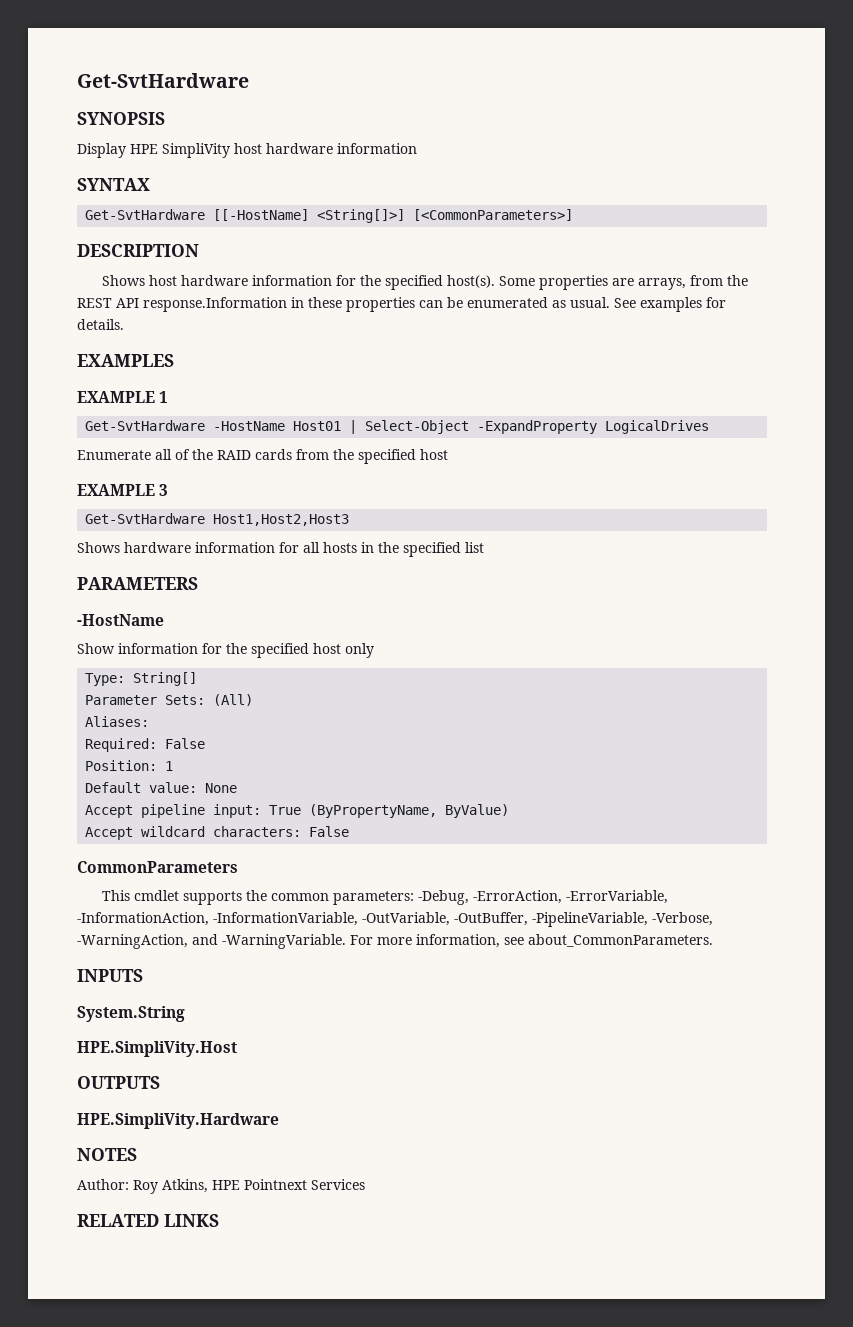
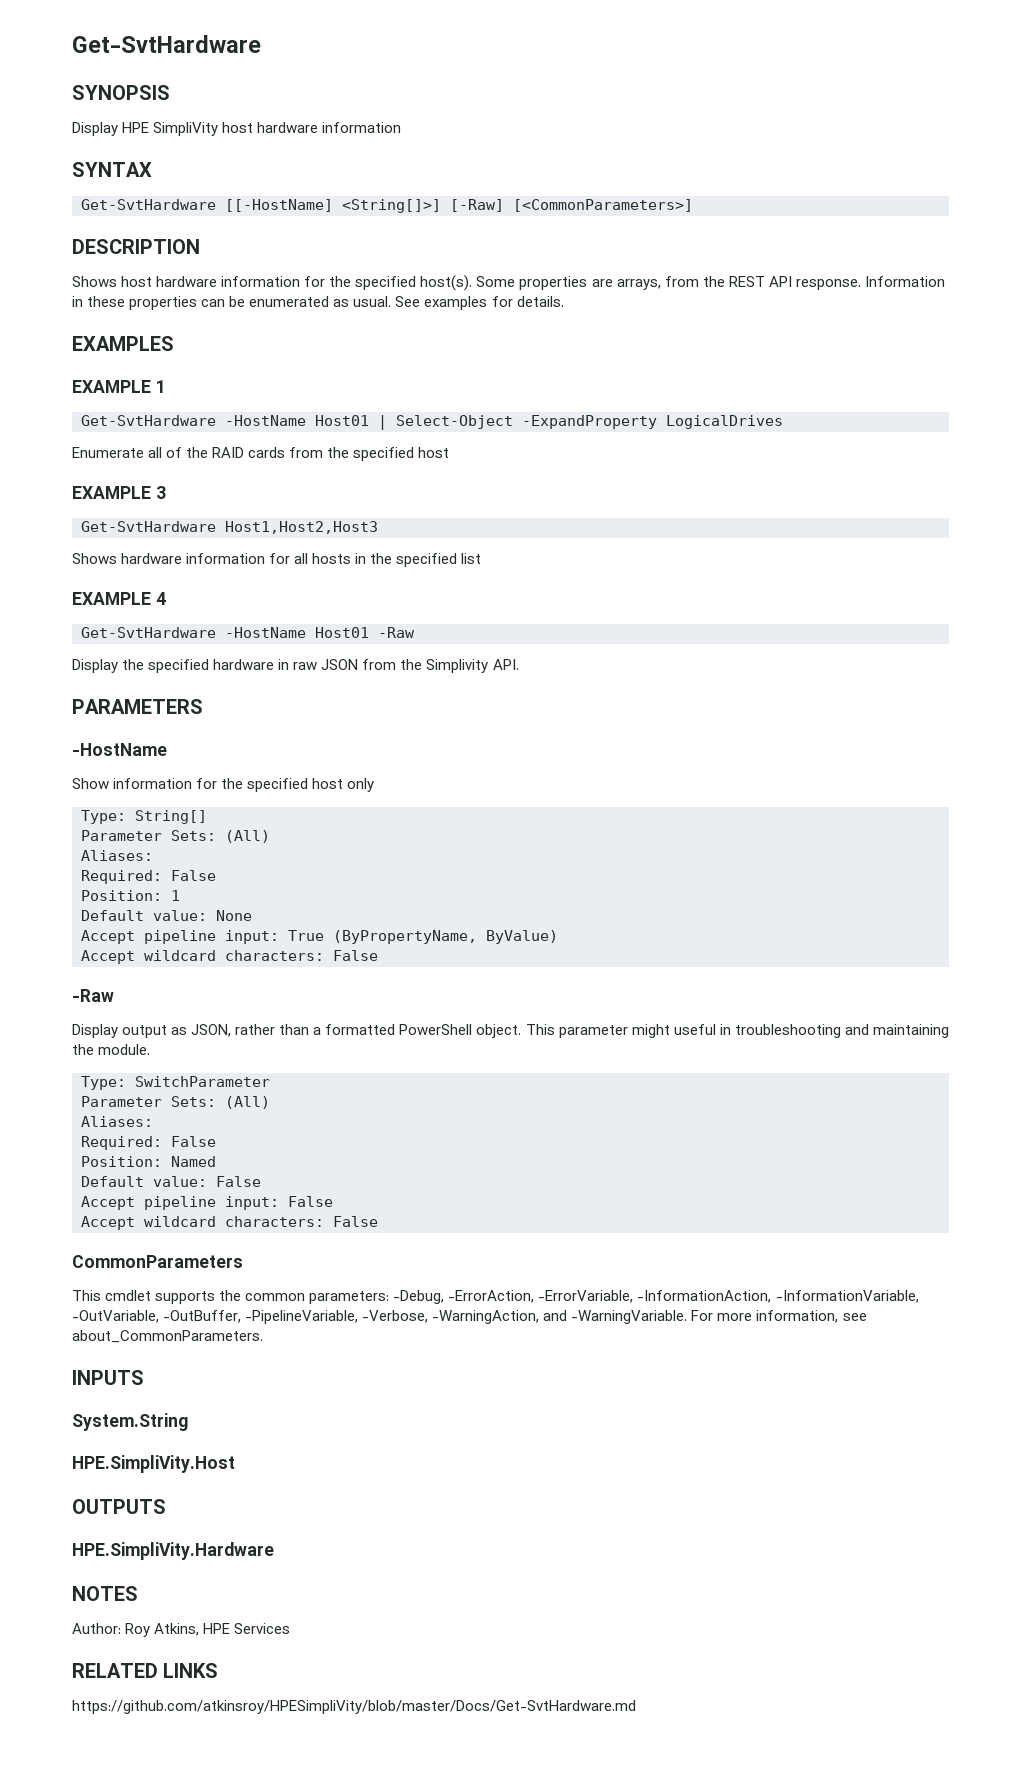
- Get-SvtHardware [[-HostName] <String[]>] [<CommonParameters>]
+ Get-SvtHardware [[-HostName] <String[]>] [-Raw] [<CommonParameters>]
- Some properties are arrays, from the REST API response.Information in these properties can be enumerated as usual.
+ Some properties are arrays, from the REST API response. Information in these properties can be enumerated as usual.
+ EXAMPLE 4
+ Get-SvtHardware -HostName Host01 -Raw
+ Display the specified hardware in raw JSON from the Simplivity API.
  Accept pipeline input: True (ByPropertyName, ByValue)
+ Accept wildcard characters: False
+ -Raw
+ Display output as JSON, rather than a formatted PowerShell object. This parameter might useful in troubleshooting and maintaining the module.
+ Type: SwitchParameter
+ Parameter Sets: (All)
+ Aliases:
+ Required: False
+ Position: Named
+ Default value: False
+ Accept pipeline input: False
- Author: Roy Atkins, HPE Pointnext Services
+ Author: Roy Atkins, HPE Services
+ https://github.com/atkinsroy/HPESimpliVity/blob/master/Docs/Get-SvtHardware.md

